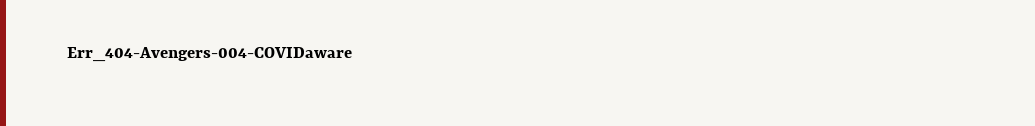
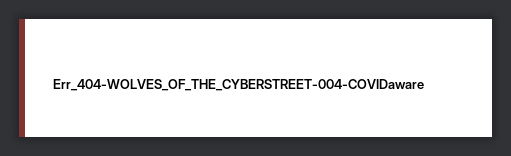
- Err_404-Avengers-004-COVIDaware
+ Err_404-WOLVES_OF_THE_CYBERSTREET-004-COVIDaware

